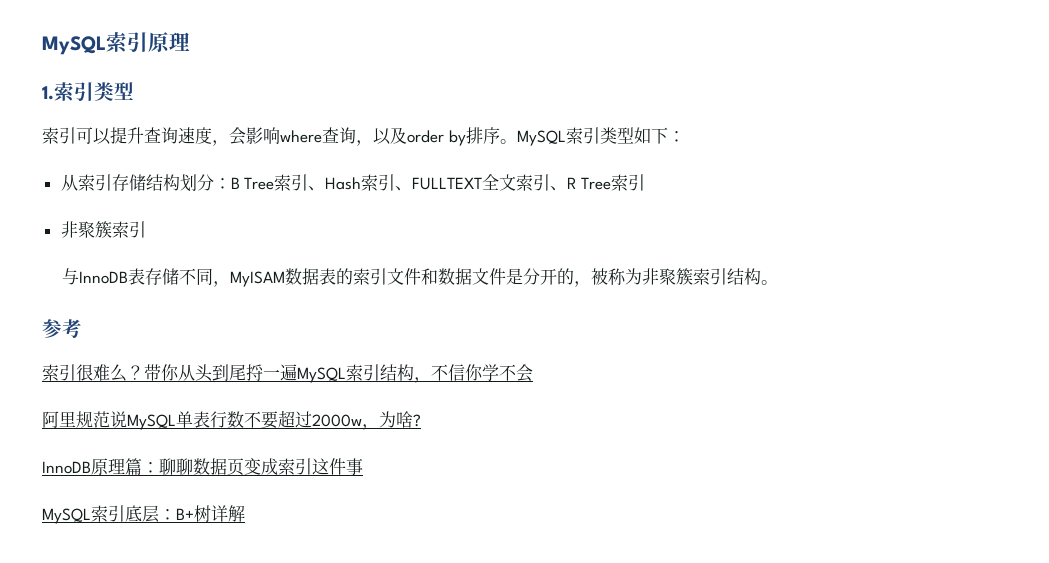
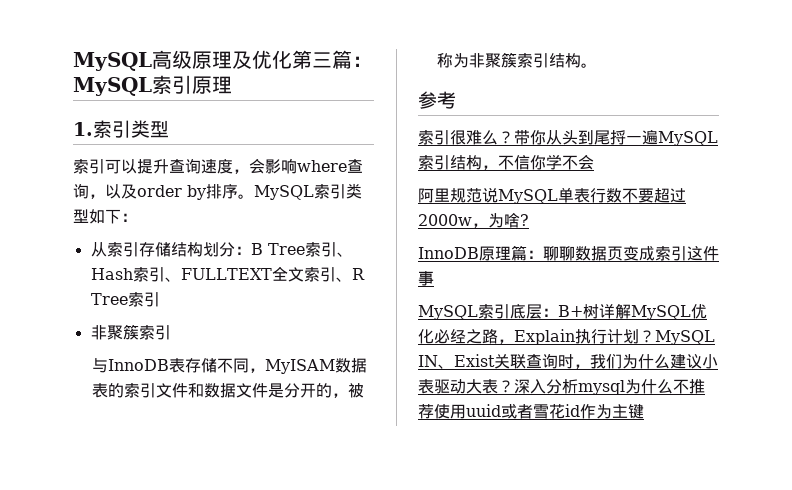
- MySQL索引原理
+ MySQL高级原理及优化第三篇：MySQL索引原理
- MySQL索引底层：B+树详解
+ MySQL索引底层：B+树详解MySQL优化必经之路，Explain执行计划？MySQL IN、Exist关联查询时，我们为什么建议小表驱动大表？深入分析mysql为什么不推荐使用uuid或者雪花id作为主键

